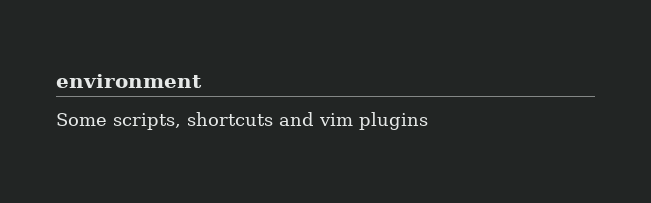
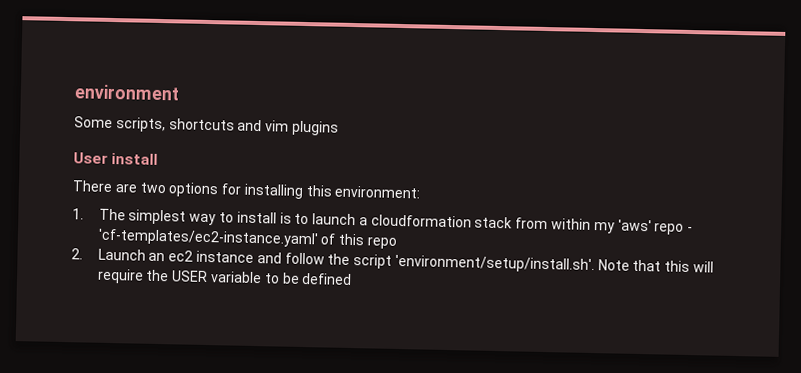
+ User install
+ There are two options for installing this environment:
+ 1. The simplest way to install is to launch a cloudformation stack from within my 'aws' repo - 'cf-templates/ec2-instance.yaml' of this repo
+ 2. Launch an ec2 instance and follow the script 'environment/setup/install.sh'. Note that this will require the USER variable to be defined

